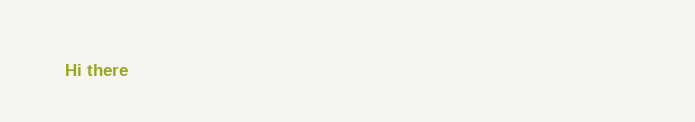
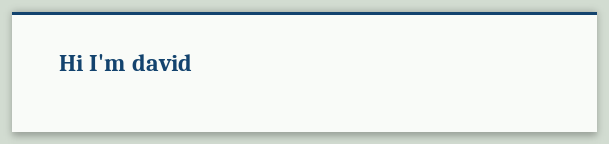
- Hi there
+ Hi I'm david

